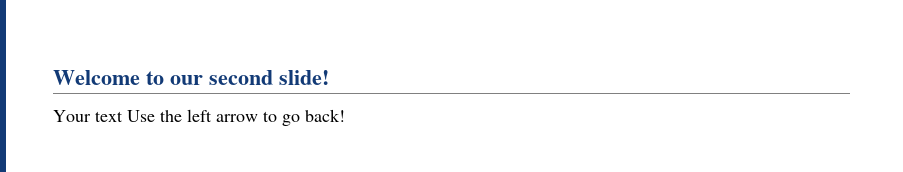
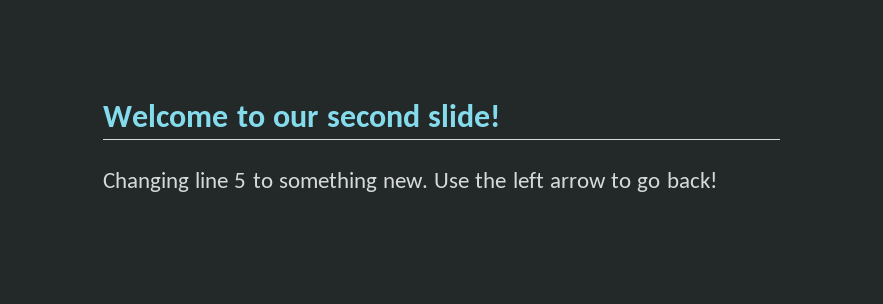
- Your text Use the left arrow to go back!
+ Changing line 5 to something new. Use the left arrow to go back!

